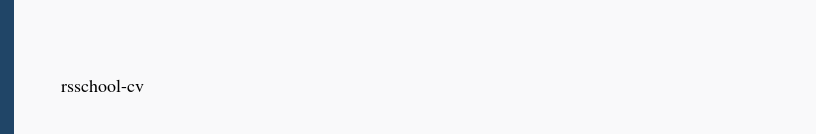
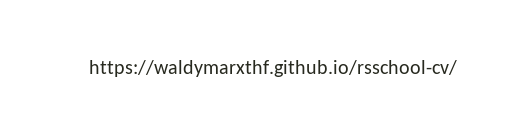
- rsschool-cv
+ https://waldymarxthf.github.io/rsschool-cv/

